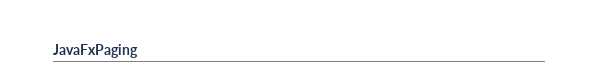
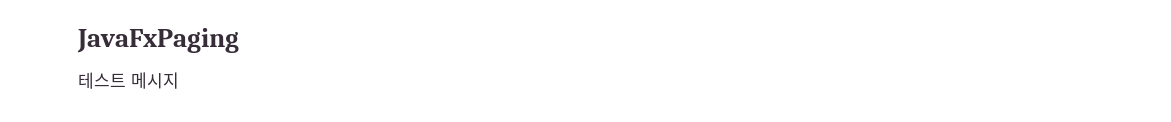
+ 테스트 메시지

